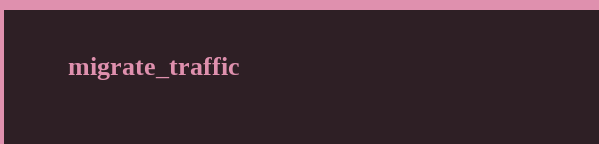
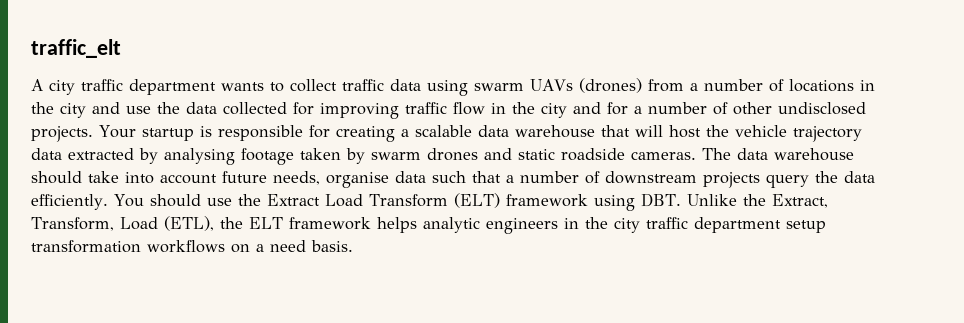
- migrate_traffic
+ traffic_elt
+ A city traffic department wants to collect traffic data using swarm UAVs (drones) from a number of locations in the city and use the data collected for improving traffic flow in the city and for a number of other undisclosed projects. Your startup is responsible for creating a scalable data warehouse that will host the vehicle trajectory data extracted by analysing footage taken by swarm drones and static roadside cameras. The data warehouse should take into account future needs, organise data such that a number of downstream projects query the data efficiently. You should use the Extract Load Transform (ELT) framework using DBT. Unlike the Extract, Transform, Load (ETL), the ELT framework helps analytic engineers in the city traffic department setup transformation workflows on a need basis.

